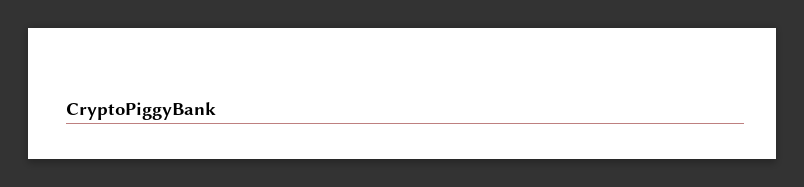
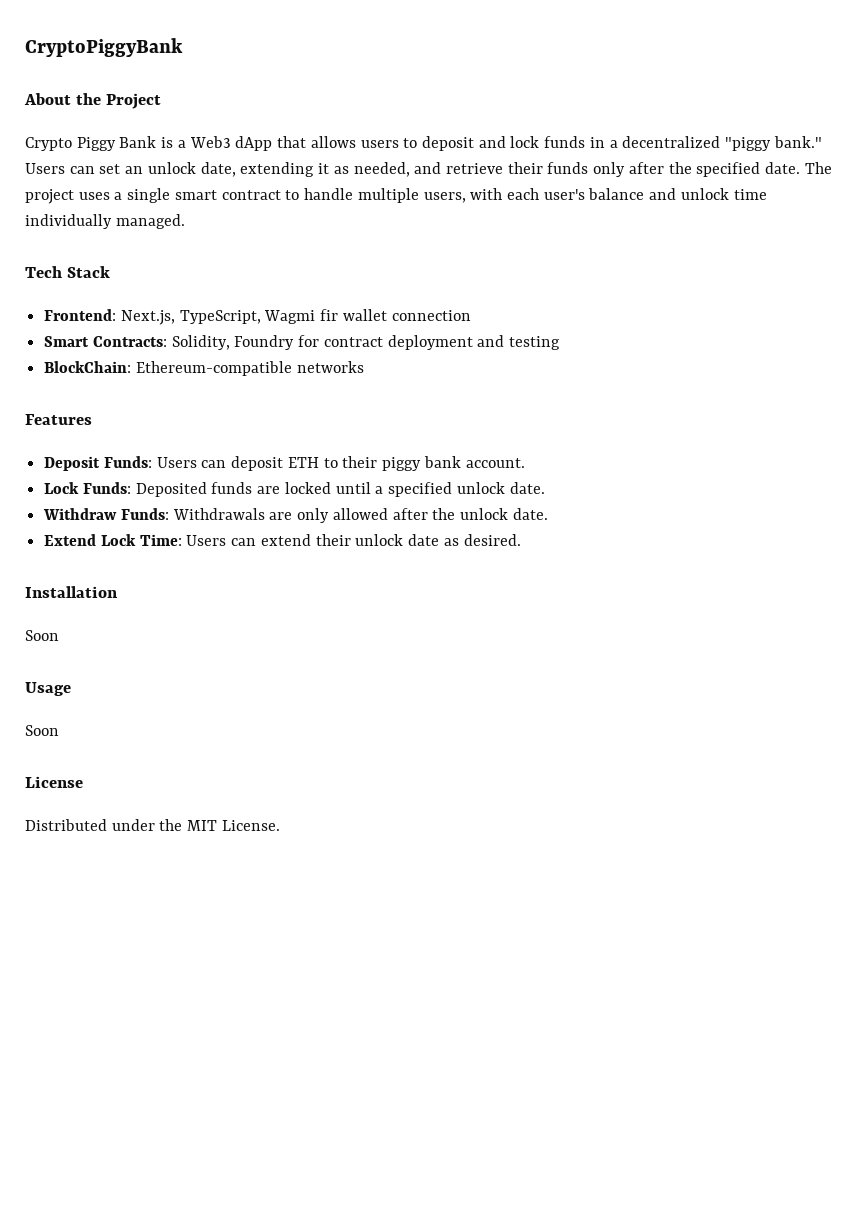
+ About the Project
+ Crypto Piggy Bank is a Web3 dApp that allows users to deposit and lock funds in a decentralized "piggy bank." Users can set an unlock date, extending it as needed, and retrieve their funds only after the specified date. The project uses a single smart contract to handle multiple users, with each user's balance and unlock time individually managed.
+ Tech Stack
+ Frontend: Next.js, TypeScript, Wagmi fir wallet connection
+ Smart Contracts: Solidity, Foundry for contract deployment and testing
+ BlockChain: Ethereum-compatible networks
+ Features
+ Deposit Funds: Users can deposit ETH to their piggy bank account.
+ Lock Funds: Deposited funds are locked until a specified unlock date.
+ Withdraw Funds: Withdrawals are only allowed after the unlock date.
+ Extend Lock Time: Users can extend their unlock date as desired.
+ Installation
+ Soon
+ Usage
+ Soon
+ License
+ Distributed under the MIT License.

